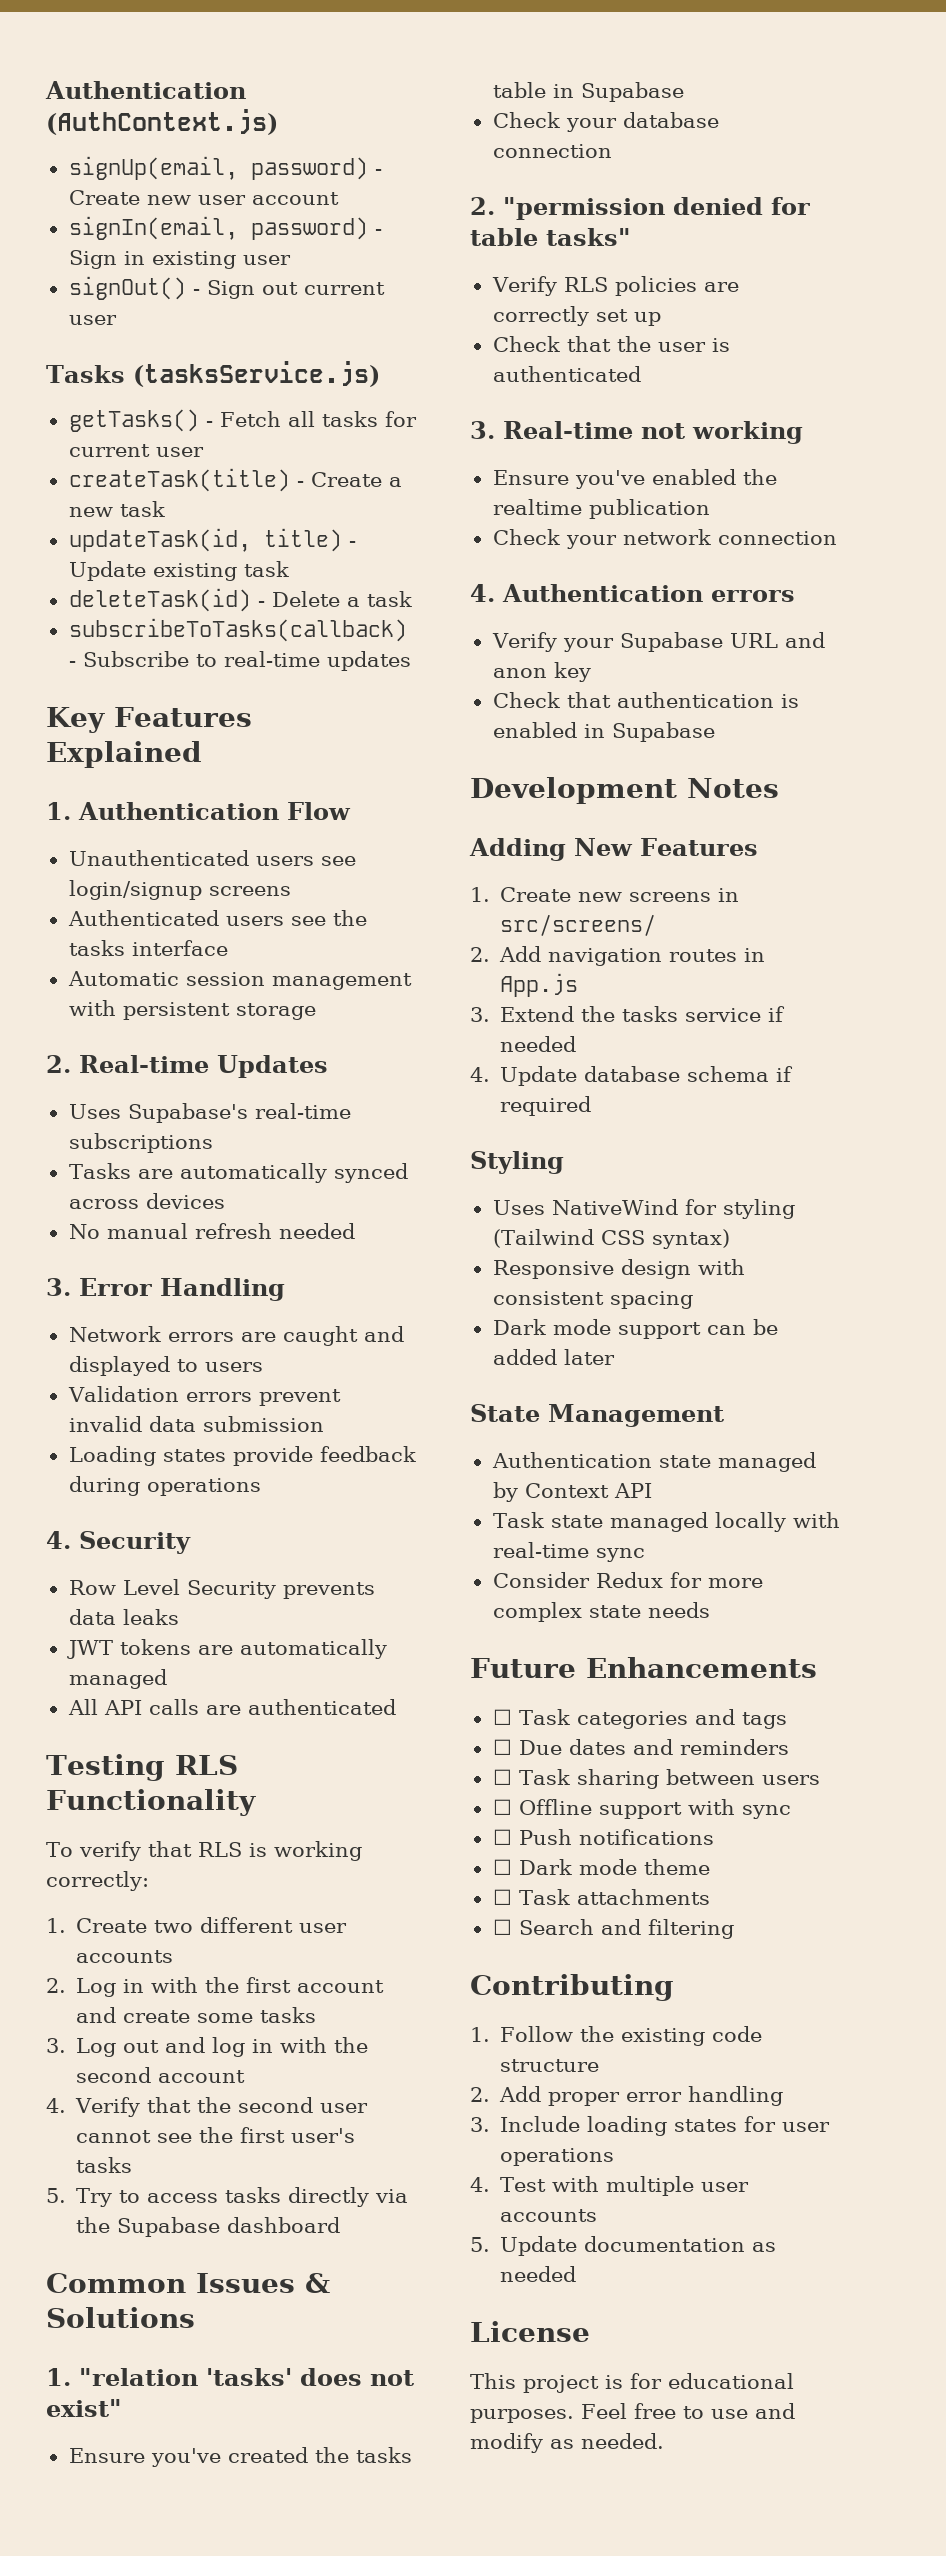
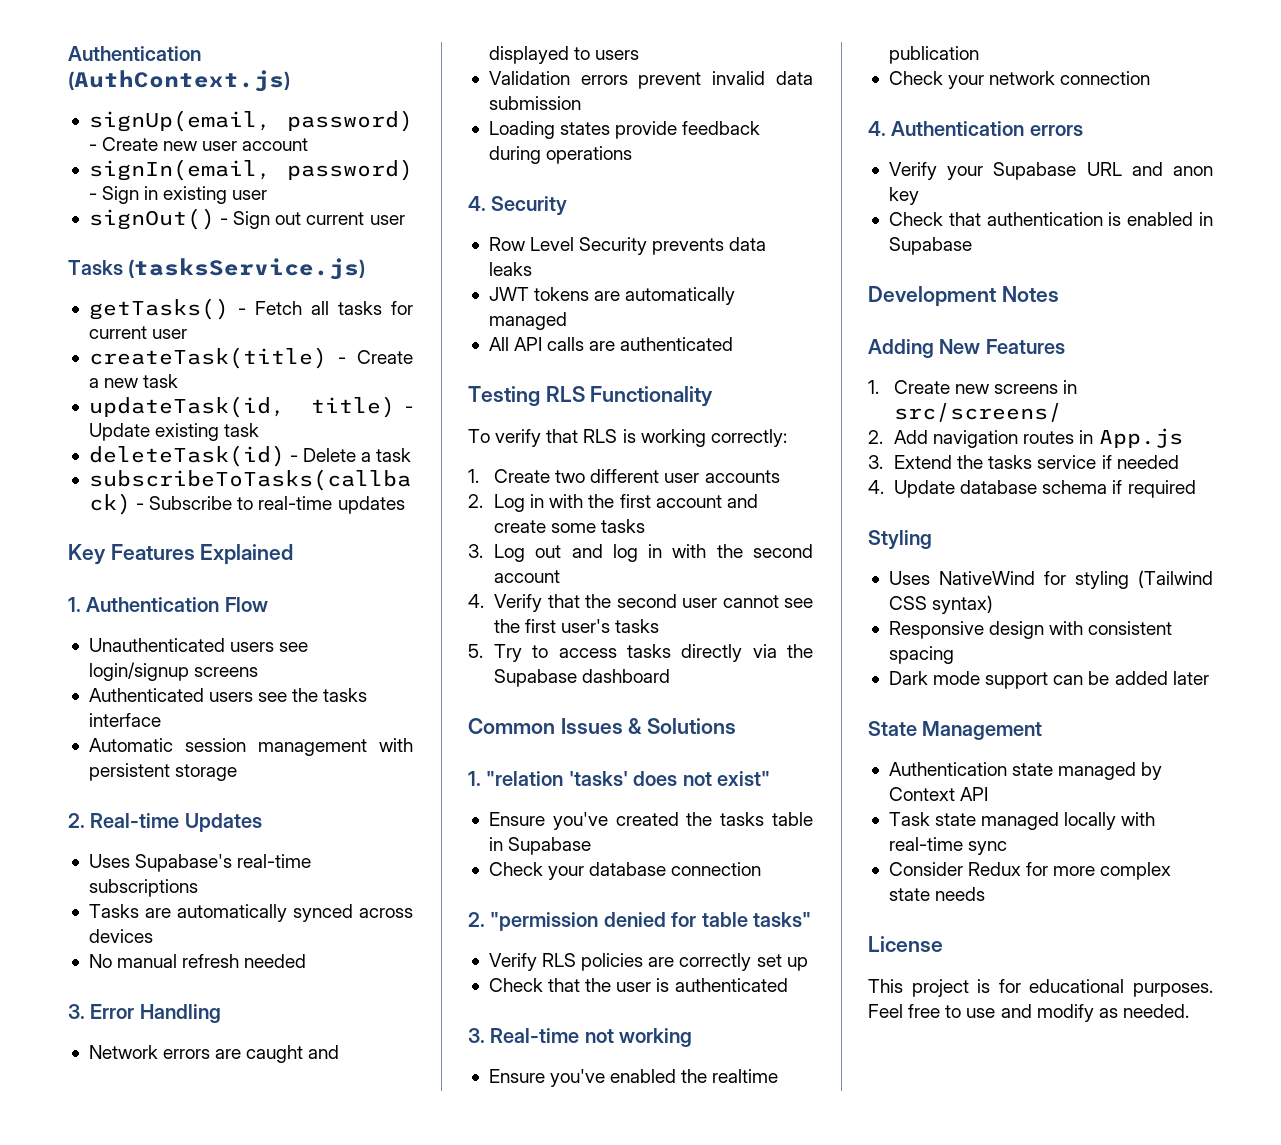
- Future Enhancements
- ☐ Task categories and tags
- ☐ Due dates and reminders
- ☐ Task sharing between users
- ☐ Offline support with sync
- ☐ Push notifications
- ☐ Dark mode theme
- ☐ Task attachments
- ☐ Search and filtering
- Contributing
- 1. Follow the existing code structure
- 2. Add proper error handling
- 3. Include loading states for user operations
- 4. Test with multiple user accounts
- 5. Update documentation as needed

